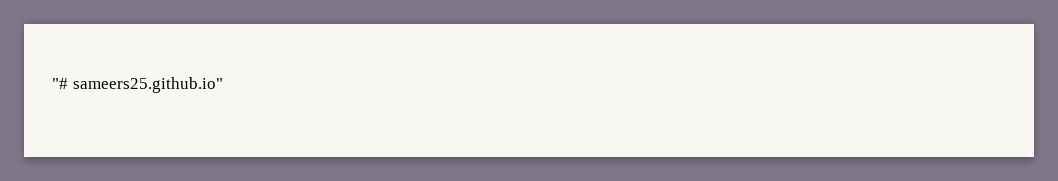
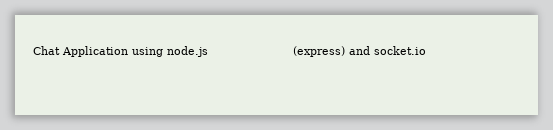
- "# sameers25.github.io"
+ Chat Application using node.js (express) and socket.io

